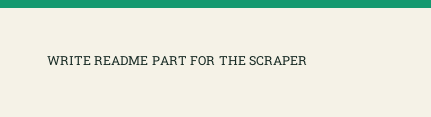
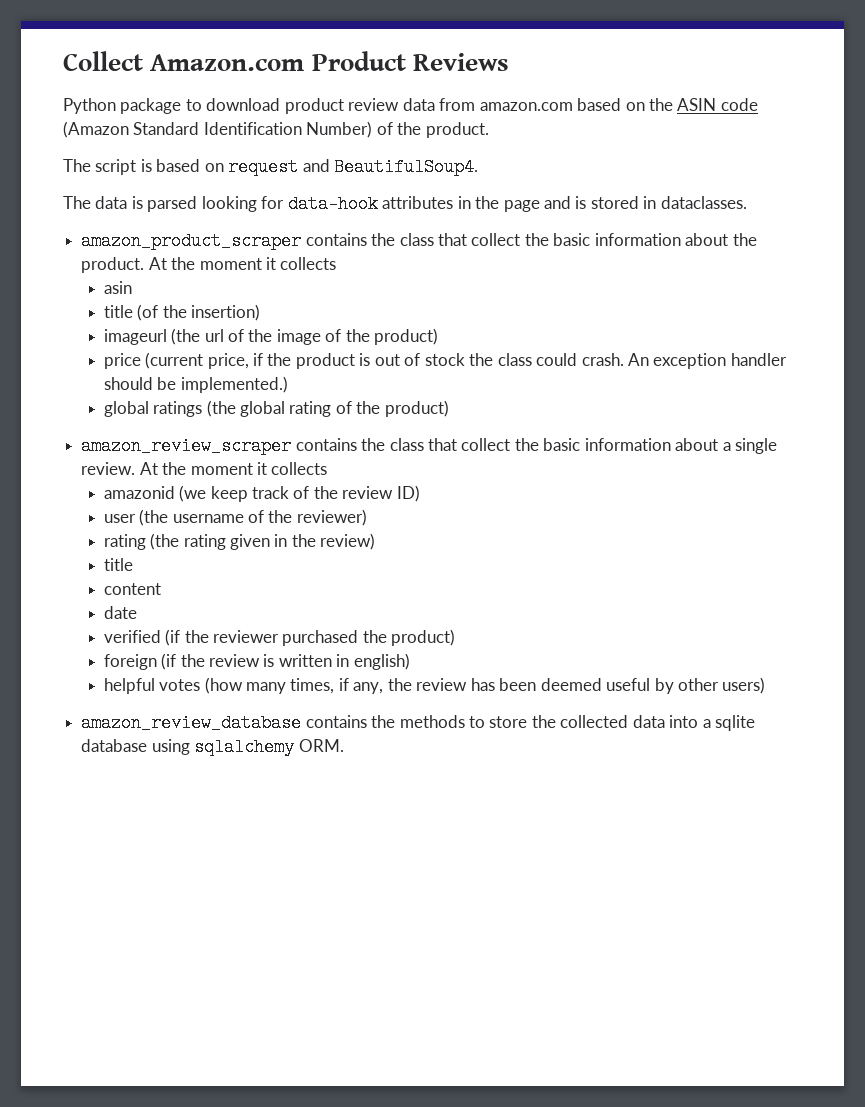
- WRITE README PART FOR THE SCRAPER
+ Collect Amazon.com Product Reviews
+ Python package to download product review data from amazon.com based on the ASIN code (Amazon Standard Identification Number) of the product.
+ The script is based on request and BeautifulSoup4.
+ The data is parsed looking for data-hook attributes in the page and is stored in dataclasses.
+ amazon_product_scraper contains the class that collect the basic information about the product. At the moment it collects
+ asin
+ title (of the insertion)
+ imageurl (the url of the image of the product)
+ price (current price, if the product is out of stock the class could crash. An exception handler should be implemented.)
+ global ratings (the global rating of the product)
+ amazon_review_scraper contains the class that collect the basic information about a single review. At the moment it collects
+ amazonid (we keep track of the review ID)
+ user (the username of the reviewer)
+ rating (the rating given in the review)
+ title
+ content
+ date
+ verified (if the reviewer purchased the product)
+ foreign (if the review is written in english)
+ helpful votes (how many times, if any, the review has been deemed useful by other users)
+ amazon_review_database contains the methods to store the collected data into a sqlite database using sqlalchemy ORM.

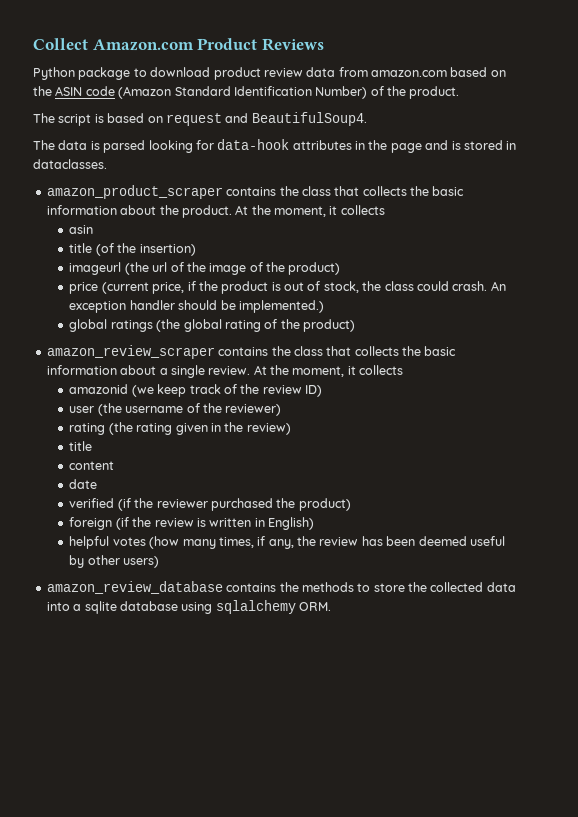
- amazon_product_scraper contains the class that collect the basic information about the product. At the moment it collects
+ amazon_product_scraper contains the class that collects the basic information about the product. At the moment, it collects
- price (current price, if the product is out of stock the class could crash.
+ price (current price, if the product is out of stock, the class could crash.
- amazon_review_scraper contains the class that collect the basic information about a single review. At the moment it collects
+ amazon_review_scraper contains the class that collects the basic information about a single review. At the moment, it collects
- foreign (if the review is written in english)
+ foreign (if the review is written in English)

